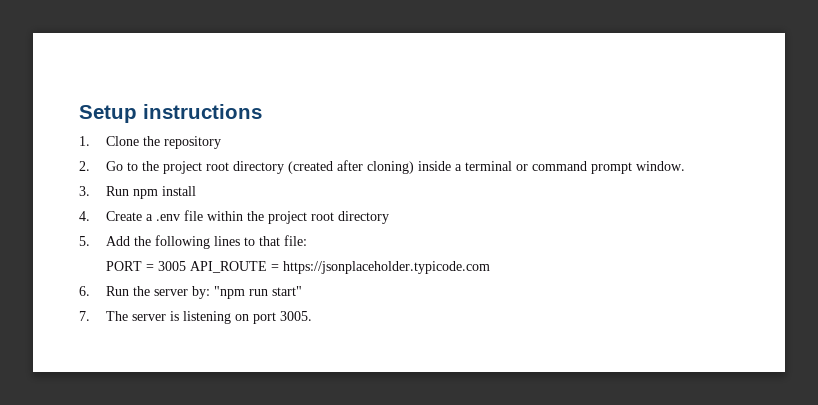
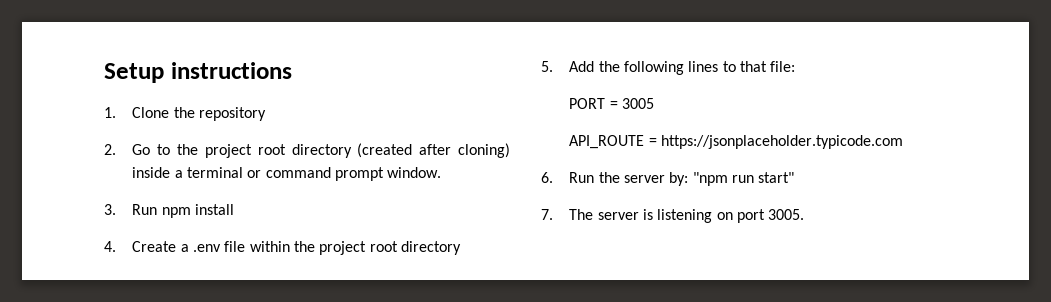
- PORT = 3005 API_ROUTE = https://jsonplaceholder.typicode.com
+ PORT = 3005
+ API_ROUTE = https://jsonplaceholder.typicode.com

